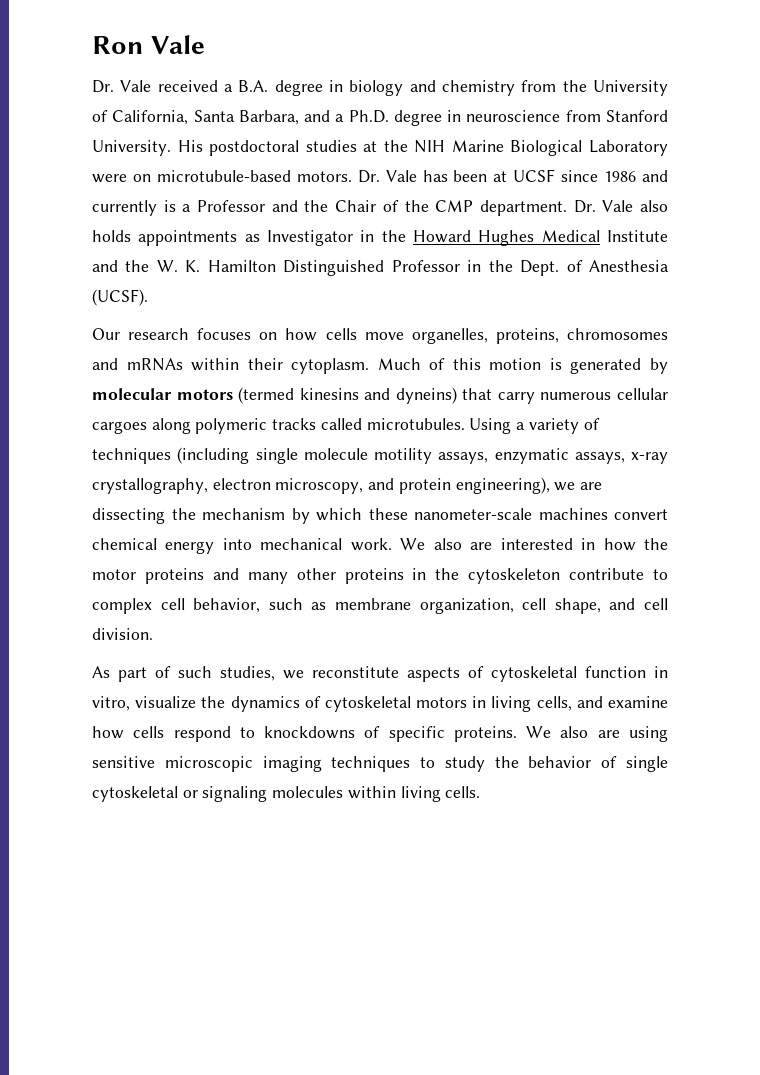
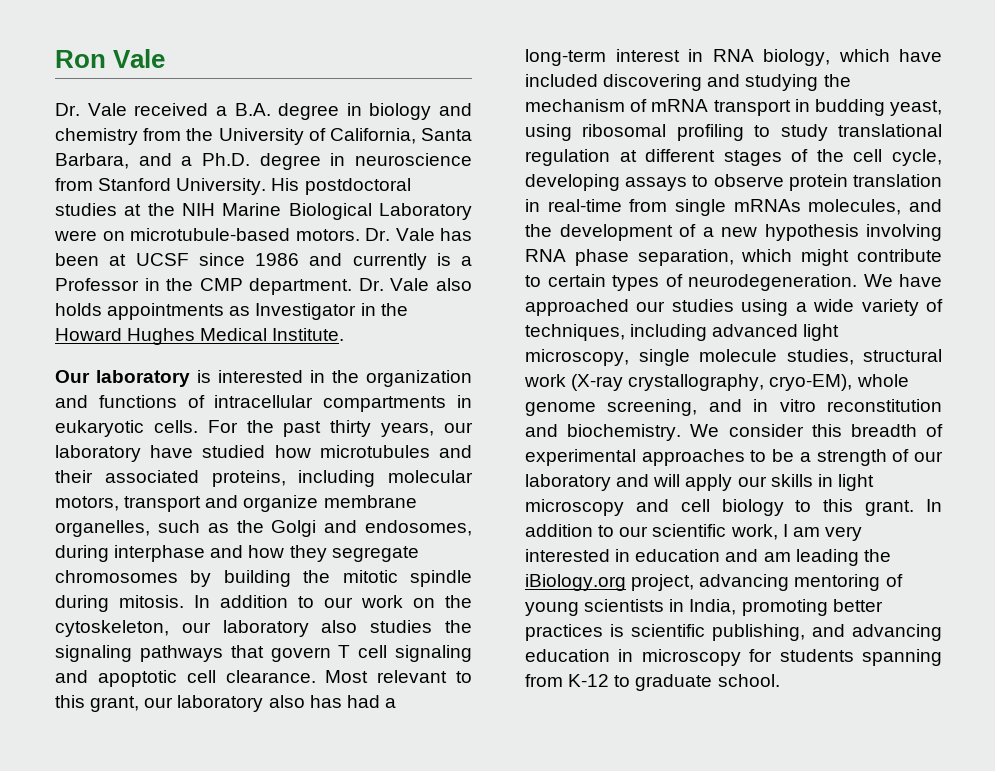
- Dr. Vale has been at UCSF since 1986 and currently is a Professor and the Chair of the CMP department.
+ Dr. Vale has been at UCSF since 1986 and currently is a Professor in the CMP department.
- Dr. Vale also holds appointments as Investigator in the Howard Hughes Medical Institute and the W. K. Hamilton Distinguished Professor in the Dept. of Anesthesia (UCSF).
- Our research focuses on how cells move organelles, proteins, chromosomes and mRNAs within their cytoplasm. Much of this motion is generated by molecular motors (termed kinesins and dyneins) that carry numerous cellular cargoes along polymeric tracks called microtubules. Using a variety of techniques (including single molecule motility assays, enzymatic assays, x-ray crystallography, electron microscopy, and protein engineering), we are dissecting the mechanism by which these nanometer-scale machines convert chemical energy into mechanical work. We also are interested in how the motor proteins and many other proteins in the cytoskeleton contribute to complex cell behavior, such as membrane organization, cell shape, and cell division.
- As part of such studies, we reconstitute aspects of cytoskeletal function in vitro, visualize the dynamics of cytoskeletal motors in living cells, and examine how cells respond to knockdowns of specific proteins. We also are using sensitive microscopic imaging techniques to study the behavior of single cytoskeletal or signaling molecules within living cells.
+ Dr. Vale also holds appointments as Investigator in the Howard Hughes Medical Institute.
+ Our laboratory is interested in the organization and functions of intracellular compartments in eukaryotic cells. For the past thirty years, our laboratory have studied how microtubules and their associated proteins, including molecular motors, transport and organize membrane organelles, such as the Golgi and endosomes, during interphase and how they segregate chromosomes by building the mitotic spindle during mitosis. In addition to our work on the cytoskeleton, our laboratory also studies the signaling pathways that govern T cell signaling and apoptotic cell clearance. Most relevant to this grant, our laboratory also has had a long-term interest in RNA biology, which have included discovering and studying the mechanism of mRNA transport in budding yeast, using ribosomal profiling to study translational regulation at different stages of the cell cycle, developing assays to observe protein translation in real-time from single mRNAs molecules, and the development of a new hypothesis involving RNA phase separation, which might contribute to certain types of neurodegeneration. We have approached our studies using a wide variety of techniques, including advanced light microscopy, single molecule studies, structural work (X-ray crystallography, cryo-EM), whole genome screening, and in vitro reconstitution and biochemistry. We consider this breadth of experimental approaches to be a strength of our laboratory and will apply our skills in light microscopy and cell biology to this grant. In addition to our scientific work, I am very interested in education and am leading the iBiology.org project, advancing mentoring of young scientists in India, promoting better practices is scientific publishing, and advancing education in microscopy for students spanning from K-12 to graduate school.

